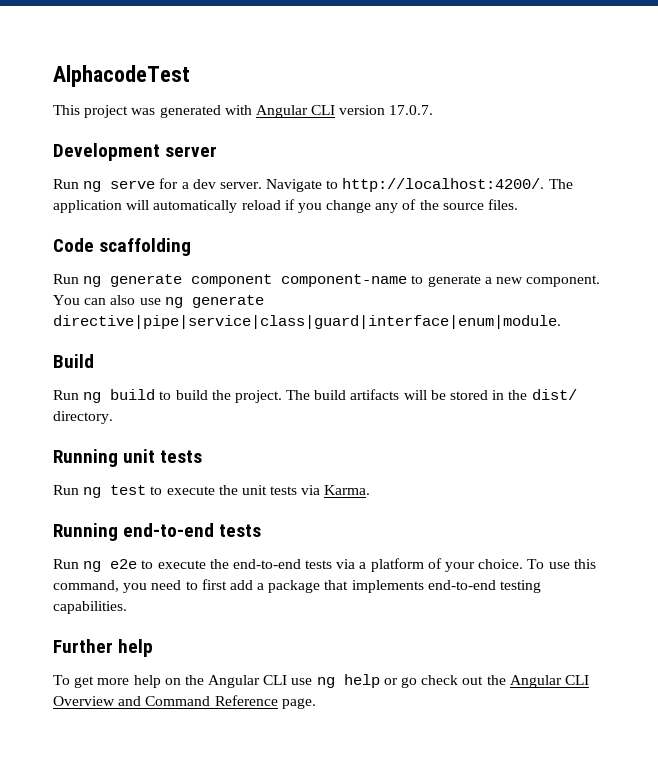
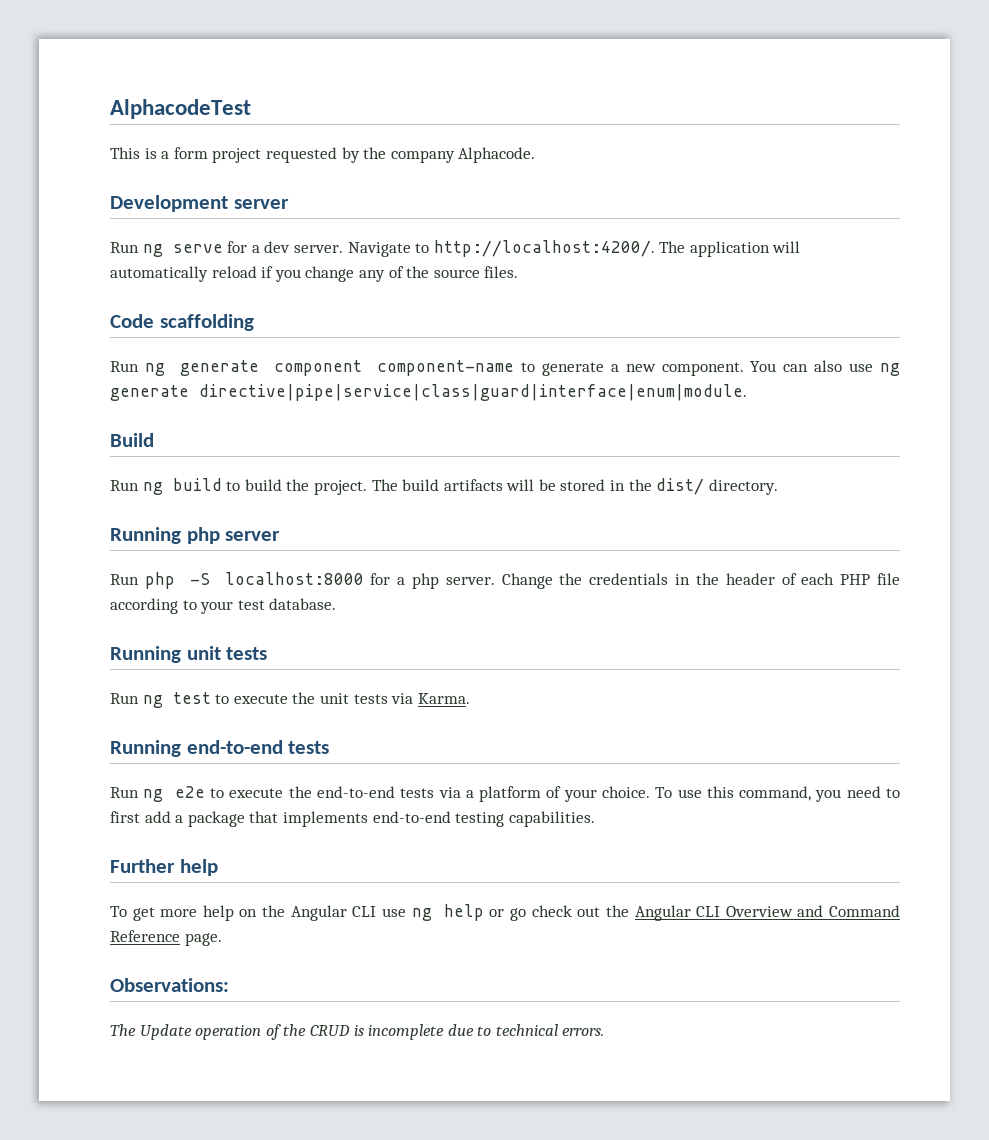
- This project was generated with Angular CLI version 17.0.7.
+ This is a form project requested by the company Alphacode.
+ Running php server
+ Run php -S localhost:8000 for a php server. Change the credentials in the header of each PHP file according to your test database.
+ Observations:
+ The Update operation of the CRUD is incomplete due to technical errors.

